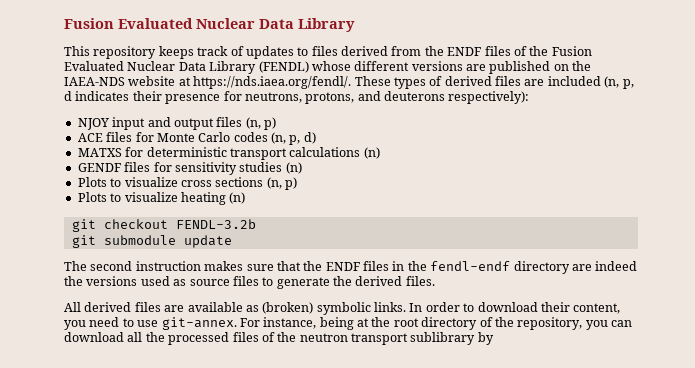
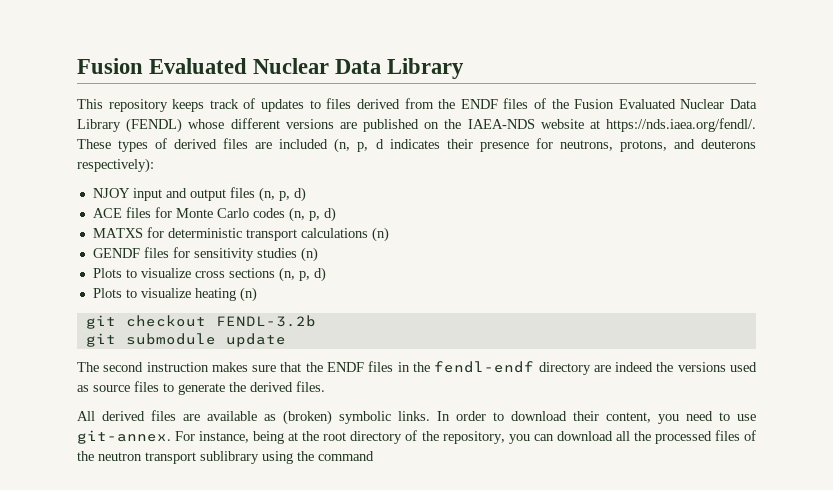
- NJOY input and output files (n, p)
+ NJOY input and output files (n, p, d)
- Plots to visualize cross sections (n, p)
+ Plots to visualize cross sections (n, p, d)
- For instance, being at the root directory of the repository, you can download all the processed files of the neutron transport sublibrary by
+ For instance, being at the root directory of the repository, you can download all the processed files of the neutron transport sublibrary using the command

